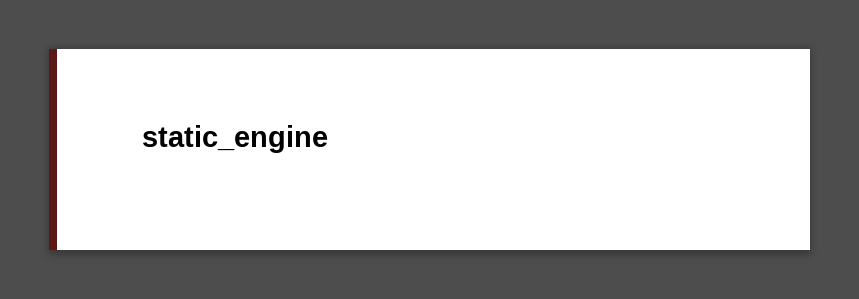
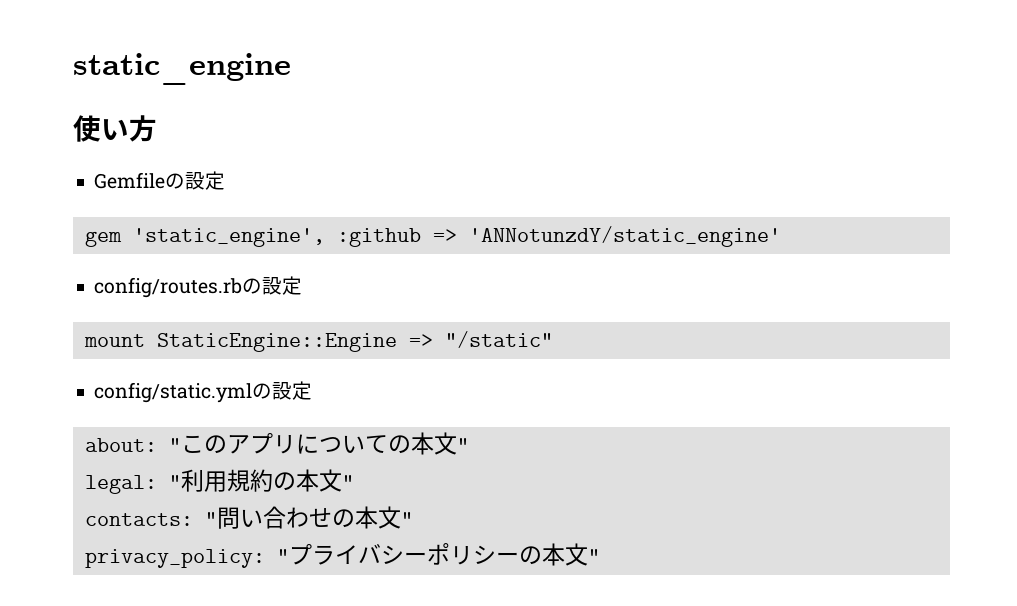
+ 使い方
+ Gemfileの設定
+ gem 'static_engine', :github => 'ANNotunzdY/static_engine'
+ config/routes.rbの設定
+ mount StaticEngine::Engine => "/static"
+ config/static.ymlの設定
+ about: "このアプリについての本文"
+ legal: "利用規約の本文"
+ contacts: "問い合わせの本文"
+ privacy_policy: "プライバシーポリシーの本文"

